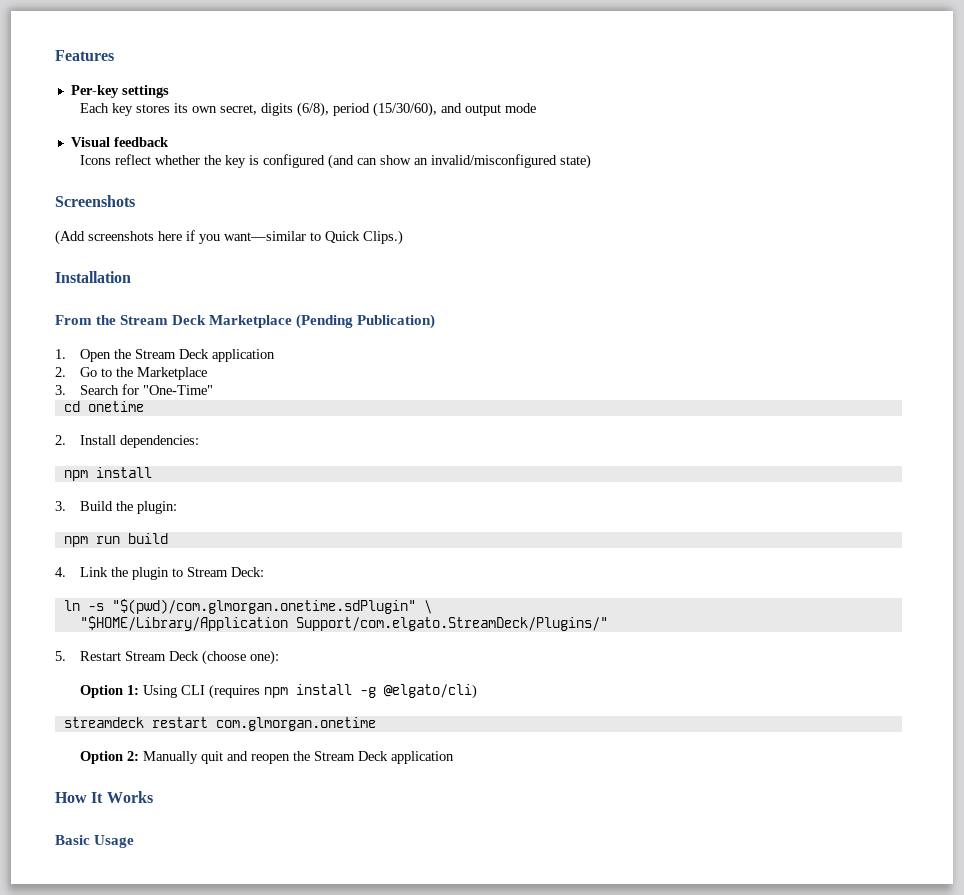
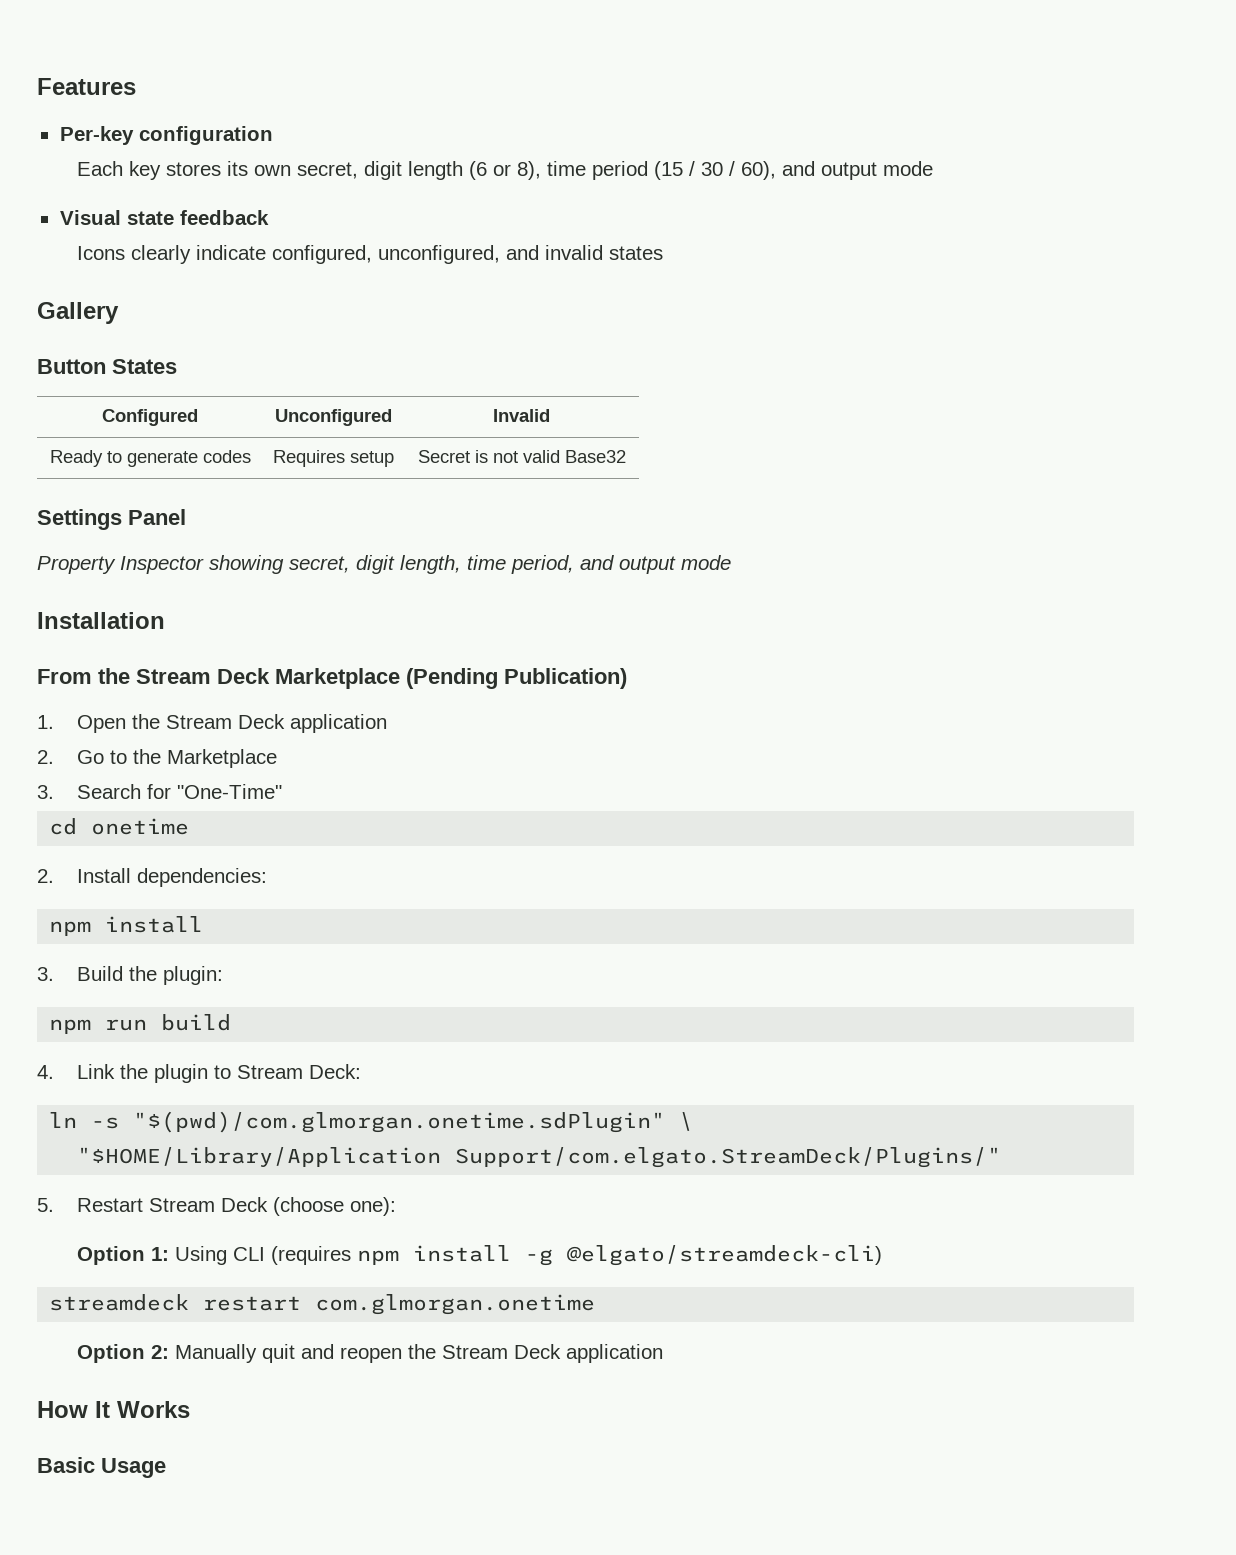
- Per-key settings
+ Per-key configuration
- Each key stores its own secret, digits (6/8), period (15/30/60), and output mode
+ Each key stores its own secret, digit length (6 or 8), time period (15 / 30 / 60), and output mode
- Visual feedback
+ Visual state feedback
- Icons reflect whether the key is configured (and can show an invalid/misconfigured state)
- Screenshots
- (Add screenshots here if you want—similar to Quick Clips.)
+ Icons clearly indicate configured, unconfigured, and invalid states
+ Gallery
+ Button States
+ Configured | Unconfigured | Invalid
+ Ready to generate codes | Requires setup | Secret is not valid Base32
+ Settings Panel
+ Property Inspector showing secret, digit length, time period, and output mode
- Option 1: Using CLI (requires npm install -g @elgato/cli)
+ Option 1: Using CLI (requires npm install -g @elgato/streamdeck-cli)

